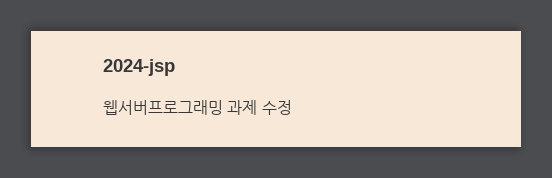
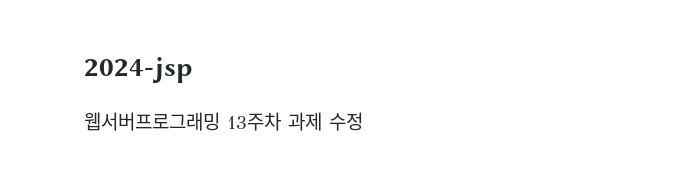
- 웹서버프로그래밍 과제 수정
+ 웹서버프로그래밍 13주차 과제 수정

